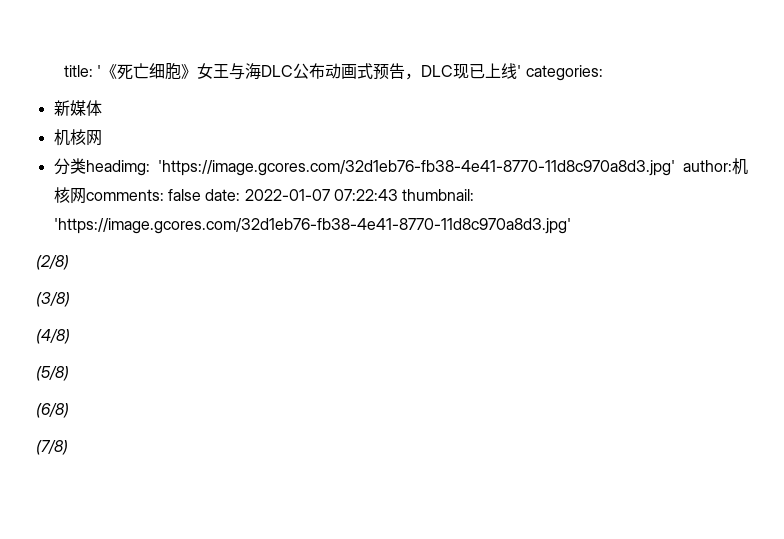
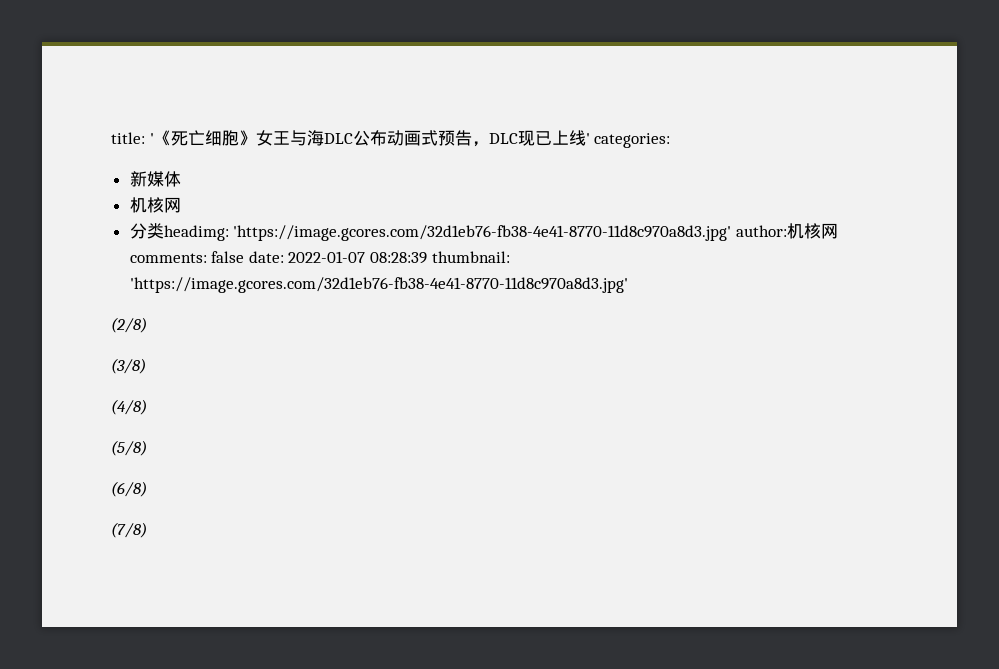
- 分类headimg: 'https://image.gcores.com/32d1eb76-fb38-4e41-8770-11d8c970a8d3.jpg' author:机核网comments: false date: 2022-01-07 07:22:43 thumbnail: 'https://image.gcores.com/32d1eb76-fb38-4e41-8770-11d8c970a8d3.jpg'
+ 分类headimg: 'https://image.gcores.com/32d1eb76-fb38-4e41-8770-11d8c970a8d3.jpg' author:机核网comments: false date: 2022-01-07 08:28:39 thumbnail: 'https://image.gcores.com/32d1eb76-fb38-4e41-8770-11d8c970a8d3.jpg'

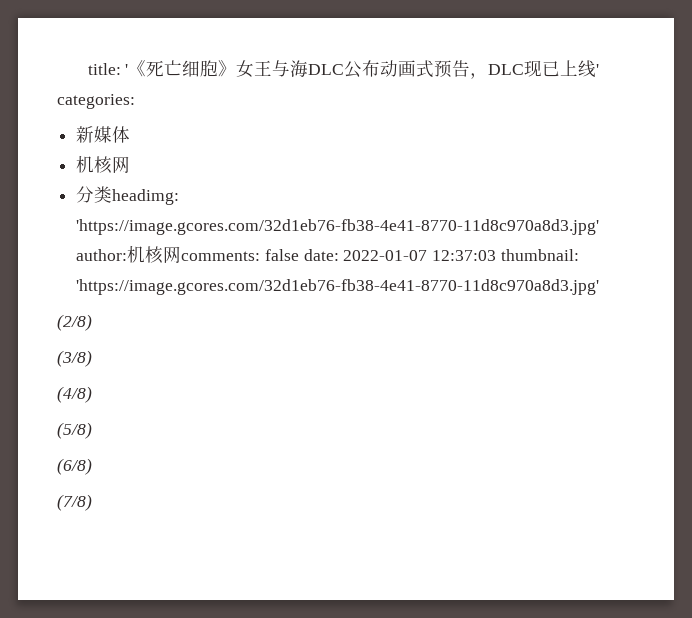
- 分类headimg: 'https://image.gcores.com/32d1eb76-fb38-4e41-8770-11d8c970a8d3.jpg' author:机核网comments: false date: 2022-01-07 08:28:39 thumbnail: 'https://image.gcores.com/32d1eb76-fb38-4e41-8770-11d8c970a8d3.jpg'
+ 分类headimg: 'https://image.gcores.com/32d1eb76-fb38-4e41-8770-11d8c970a8d3.jpg' author:机核网comments: false date: 2022-01-07 12:37:03 thumbnail: 'https://image.gcores.com/32d1eb76-fb38-4e41-8770-11d8c970a8d3.jpg'

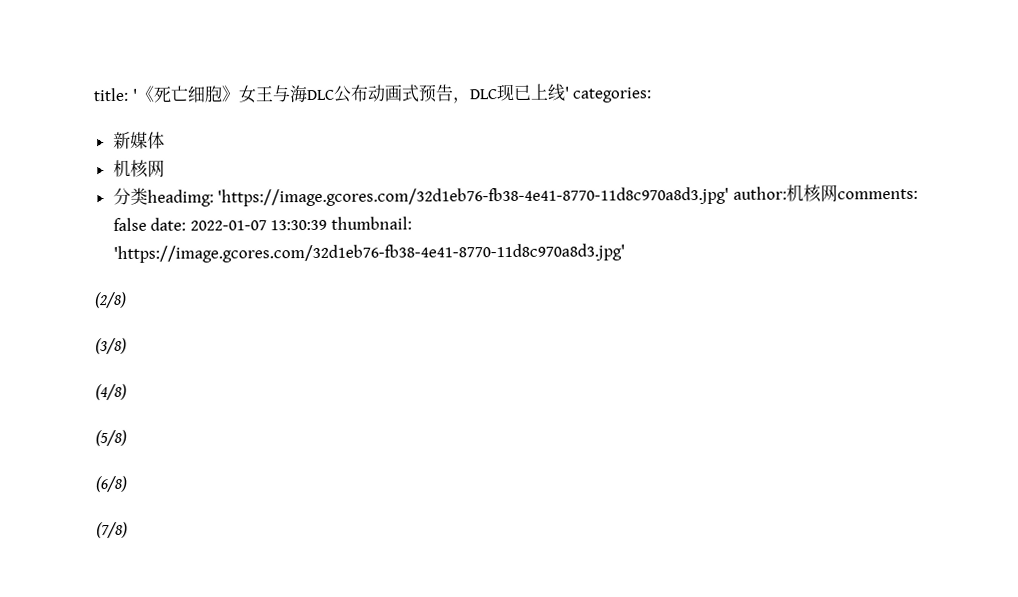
- 分类headimg: 'https://image.gcores.com/32d1eb76-fb38-4e41-8770-11d8c970a8d3.jpg' author:机核网comments: false date: 2022-01-07 12:37:03 thumbnail: 'https://image.gcores.com/32d1eb76-fb38-4e41-8770-11d8c970a8d3.jpg'
+ 分类headimg: 'https://image.gcores.com/32d1eb76-fb38-4e41-8770-11d8c970a8d3.jpg' author:机核网comments: false date: 2022-01-07 13:30:39 thumbnail: 'https://image.gcores.com/32d1eb76-fb38-4e41-8770-11d8c970a8d3.jpg'

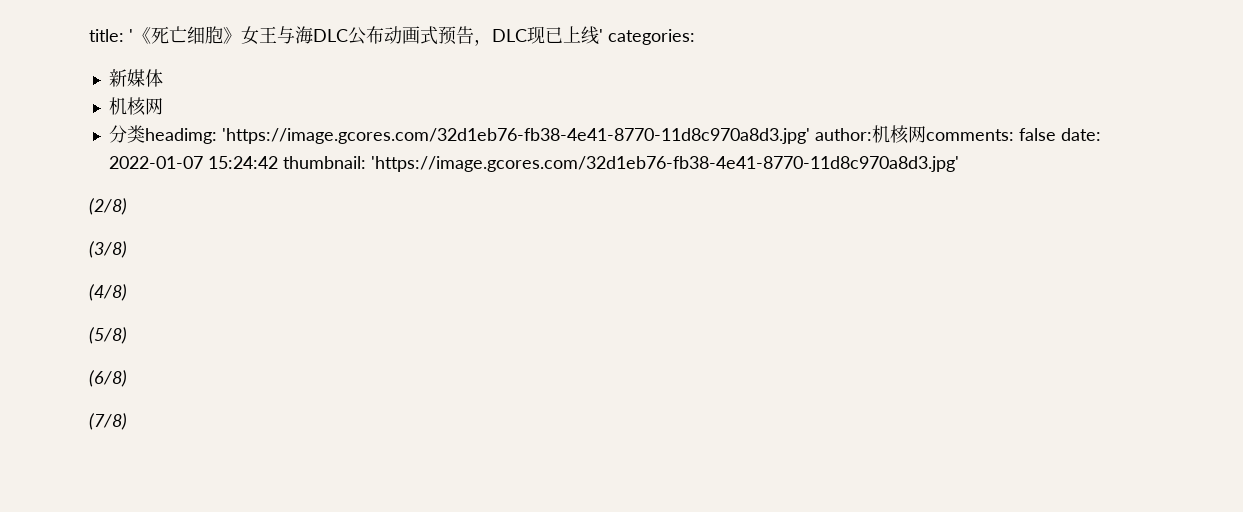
- 分类headimg: 'https://image.gcores.com/32d1eb76-fb38-4e41-8770-11d8c970a8d3.jpg' author:机核网comments: false date: 2022-01-07 13:30:39 thumbnail: 'https://image.gcores.com/32d1eb76-fb38-4e41-8770-11d8c970a8d3.jpg'
+ 分类headimg: 'https://image.gcores.com/32d1eb76-fb38-4e41-8770-11d8c970a8d3.jpg' author:机核网comments: false date: 2022-01-07 15:24:42 thumbnail: 'https://image.gcores.com/32d1eb76-fb38-4e41-8770-11d8c970a8d3.jpg'

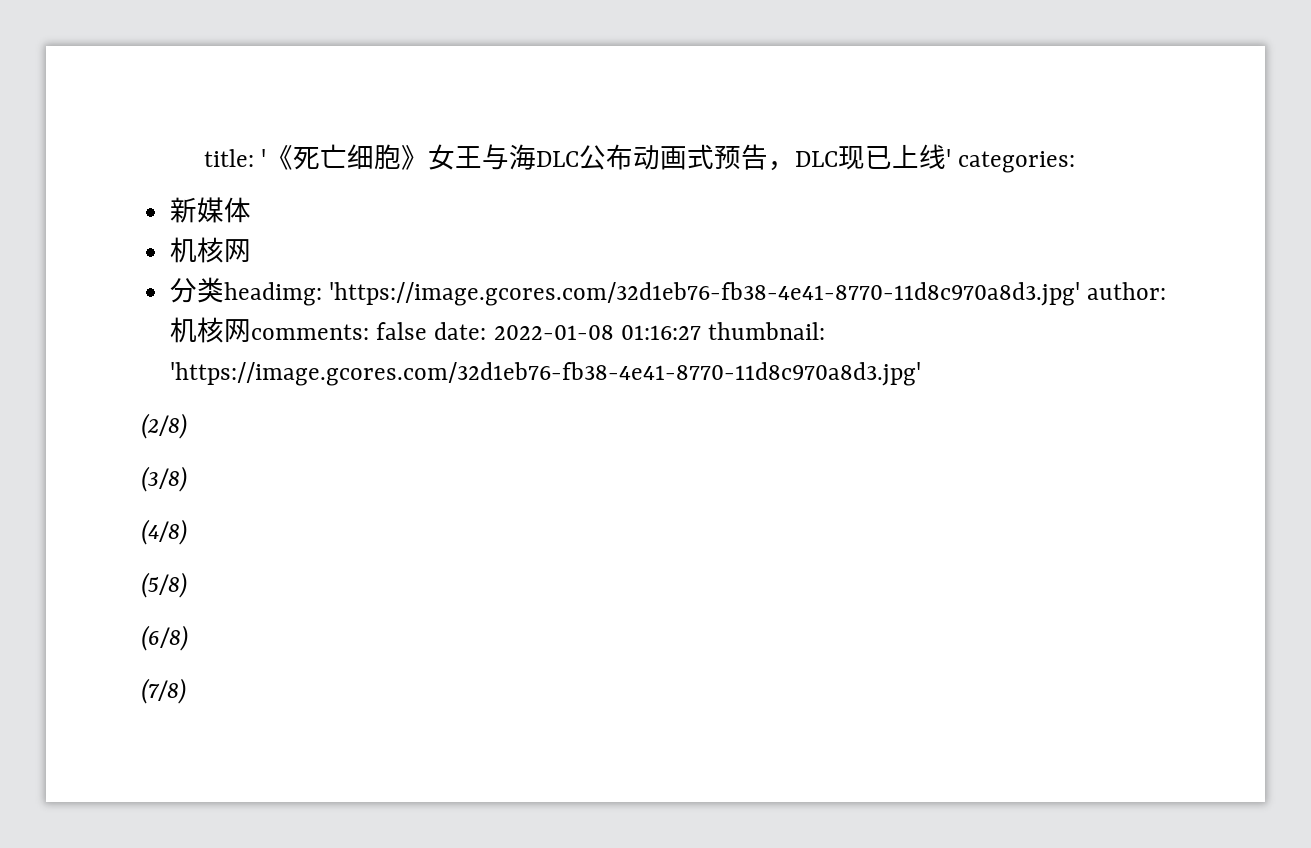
- 分类headimg: 'https://image.gcores.com/32d1eb76-fb38-4e41-8770-11d8c970a8d3.jpg' author:机核网comments: false date: 2022-01-07 15:24:42 thumbnail: 'https://image.gcores.com/32d1eb76-fb38-4e41-8770-11d8c970a8d3.jpg'
+ 分类headimg: 'https://image.gcores.com/32d1eb76-fb38-4e41-8770-11d8c970a8d3.jpg' author:机核网comments: false date: 2022-01-08 01:16:27 thumbnail: 'https://image.gcores.com/32d1eb76-fb38-4e41-8770-11d8c970a8d3.jpg'

